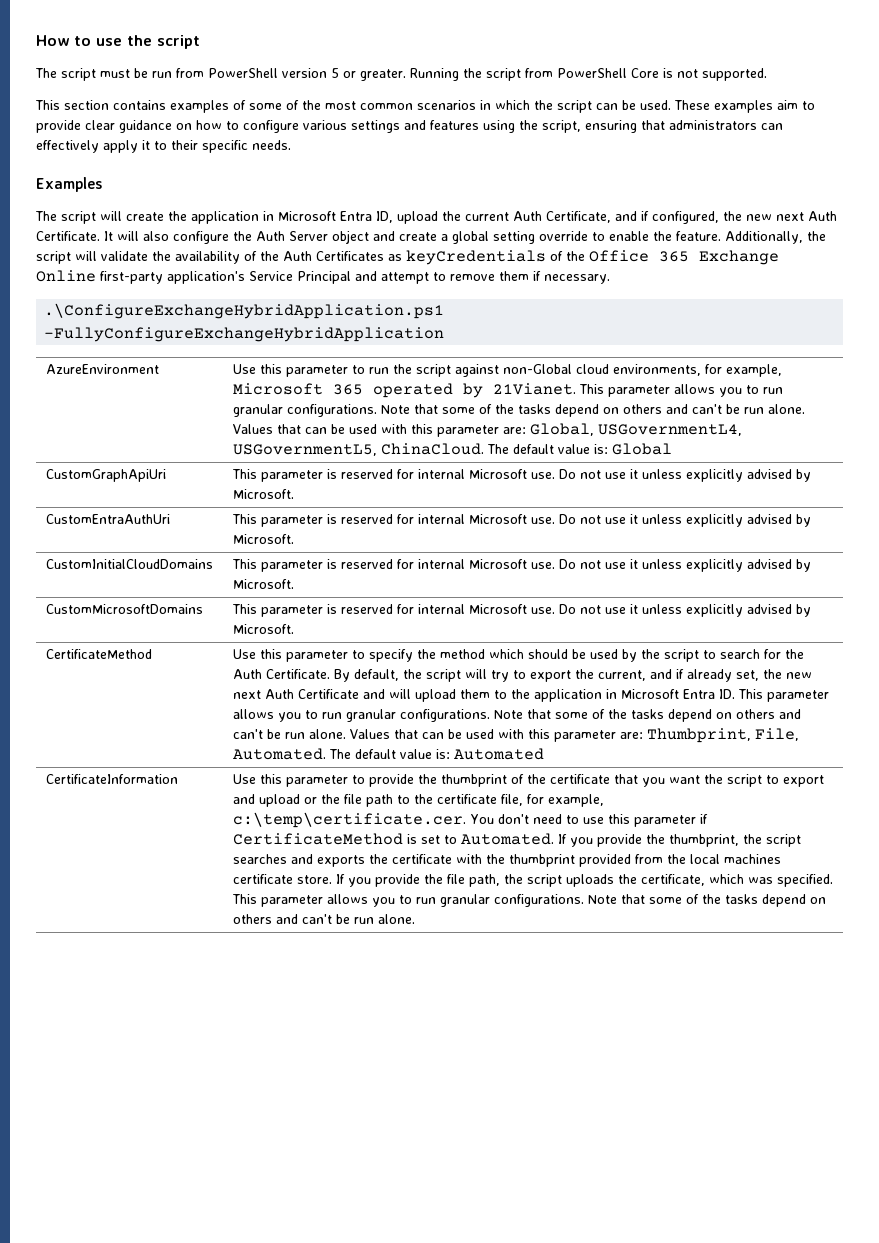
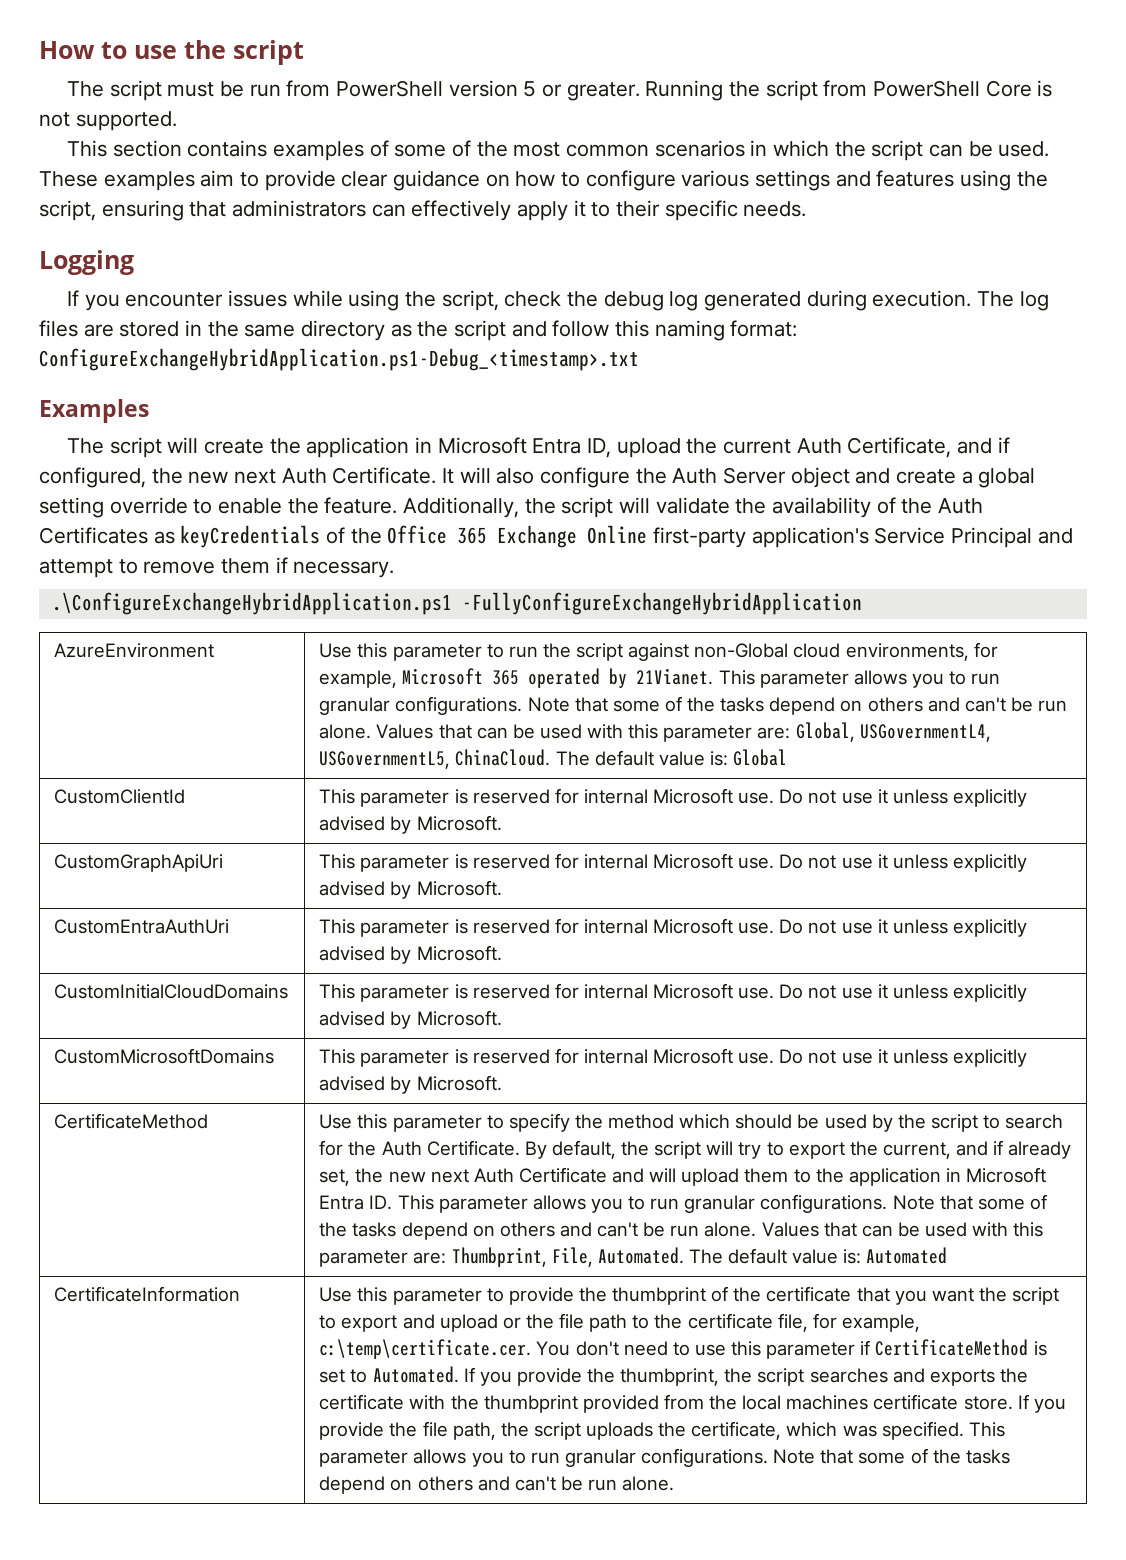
+ Logging
+ If you encounter issues while using the script, check the debug log generated during execution. The log files are stored in the same directory as the script and follow this naming format: ConfigureExchangeHybridApplication.ps1-Debug_<timestamp>.txt
+ CustomClientId | This parameter is reserved for internal Microsoft use. Do not use it unless explicitly advised by Microsoft.

